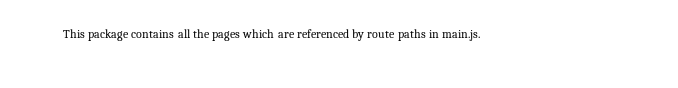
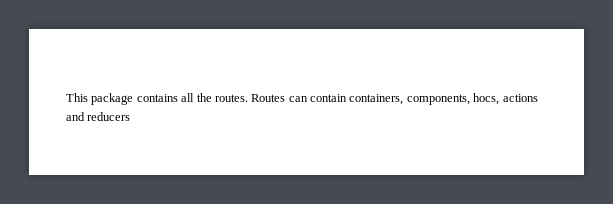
- This package contains all the pages which are referenced by route paths in main.js.
+ This package contains all the routes. Routes can contain containers, components, hocs, actions and reducers

